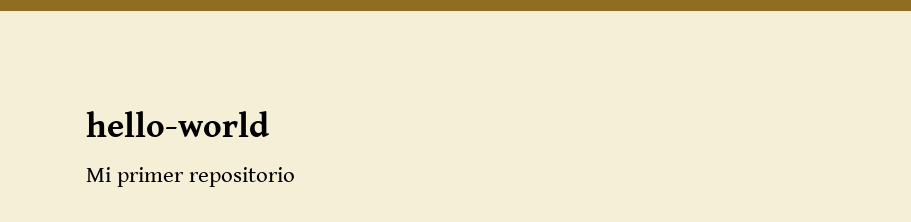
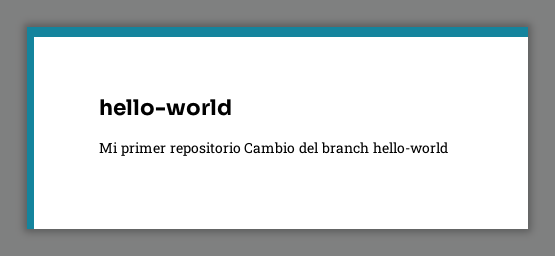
- Mi primer repositorio
+ Mi primer repositorio Cambio del branch hello-world

